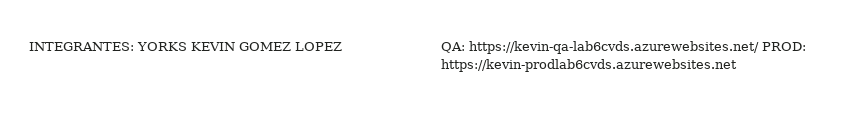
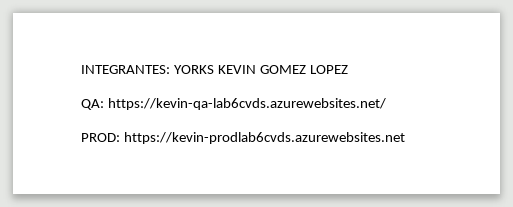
- QA: https://kevin-qa-lab6cvds.azurewebsites.net/ PROD: https://kevin-prodlab6cvds.azurewebsites.net
+ QA: https://kevin-qa-lab6cvds.azurewebsites.net/
+ PROD: https://kevin-prodlab6cvds.azurewebsites.net

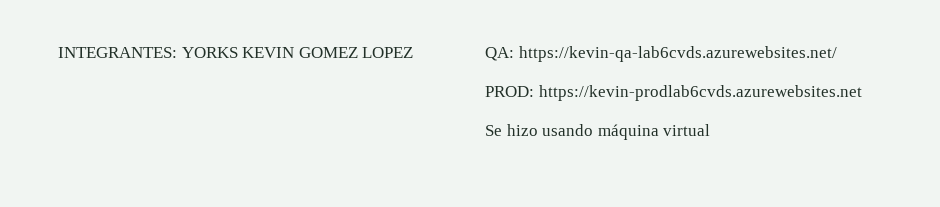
+ Se hizo usando máquina virtual

